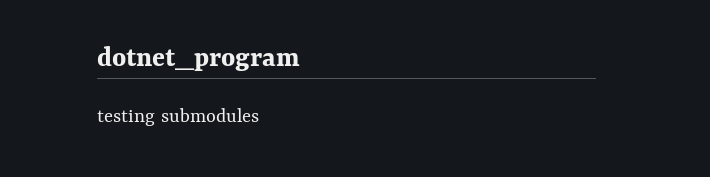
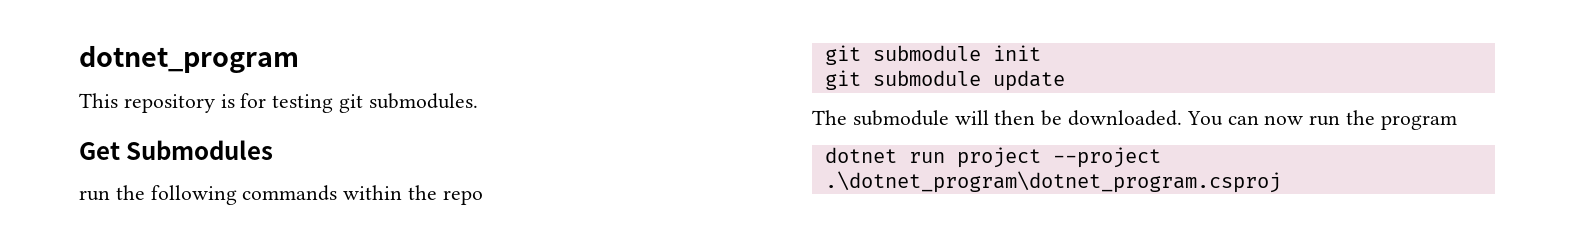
- testing submodules
+ This repository is for testing git submodules.
+ Get Submodules
+ run the following commands within the repo
+ git submodule init
+ git submodule update
+ The submodule will then be downloaded. You can now run the program
+ dotnet run project --project .\dotnet_program\dotnet_program.csproj

